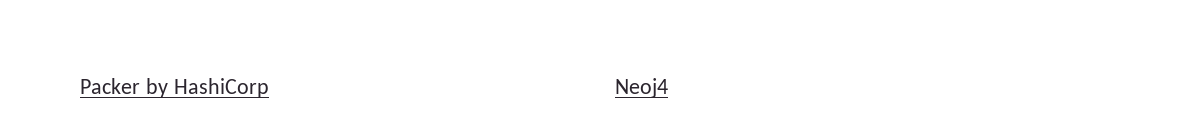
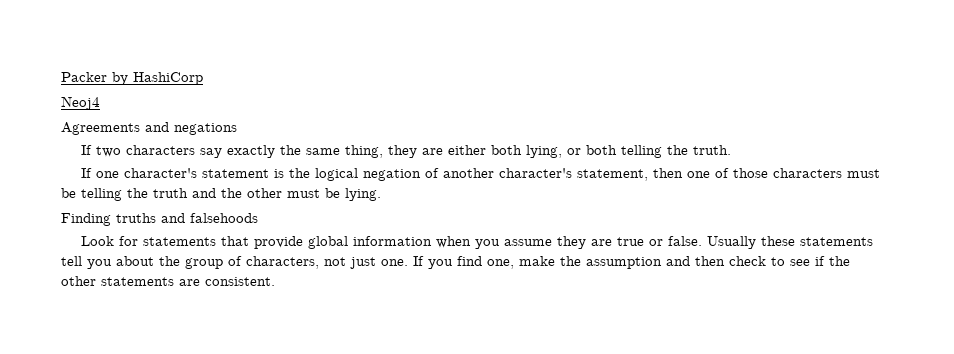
+ Agreements and negations
+ If two characters say exactly the same thing, they are either both lying, or both telling the truth.
+ If one character's statement is the logical negation of another character's statement, then one of those characters must be telling the truth and the other must be lying.
+ Finding truths and falsehoods
+ Look for statements that provide global information when you assume they are true or false. Usually these statements tell you about the group of characters, not just one. If you find one, make the assumption and then check to see if the other statements are consistent.

